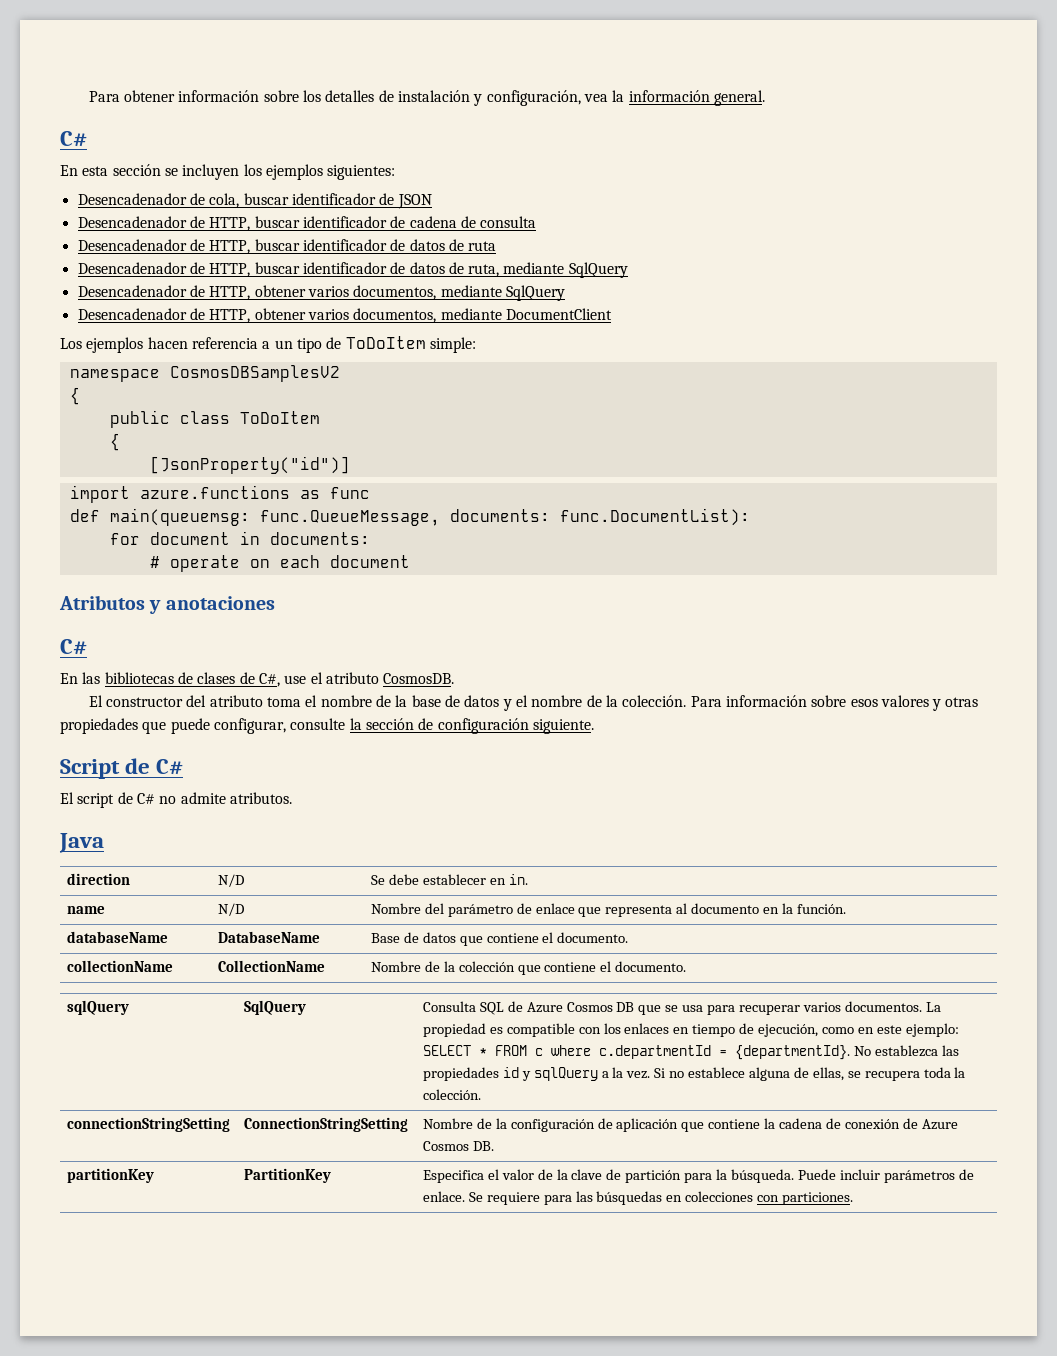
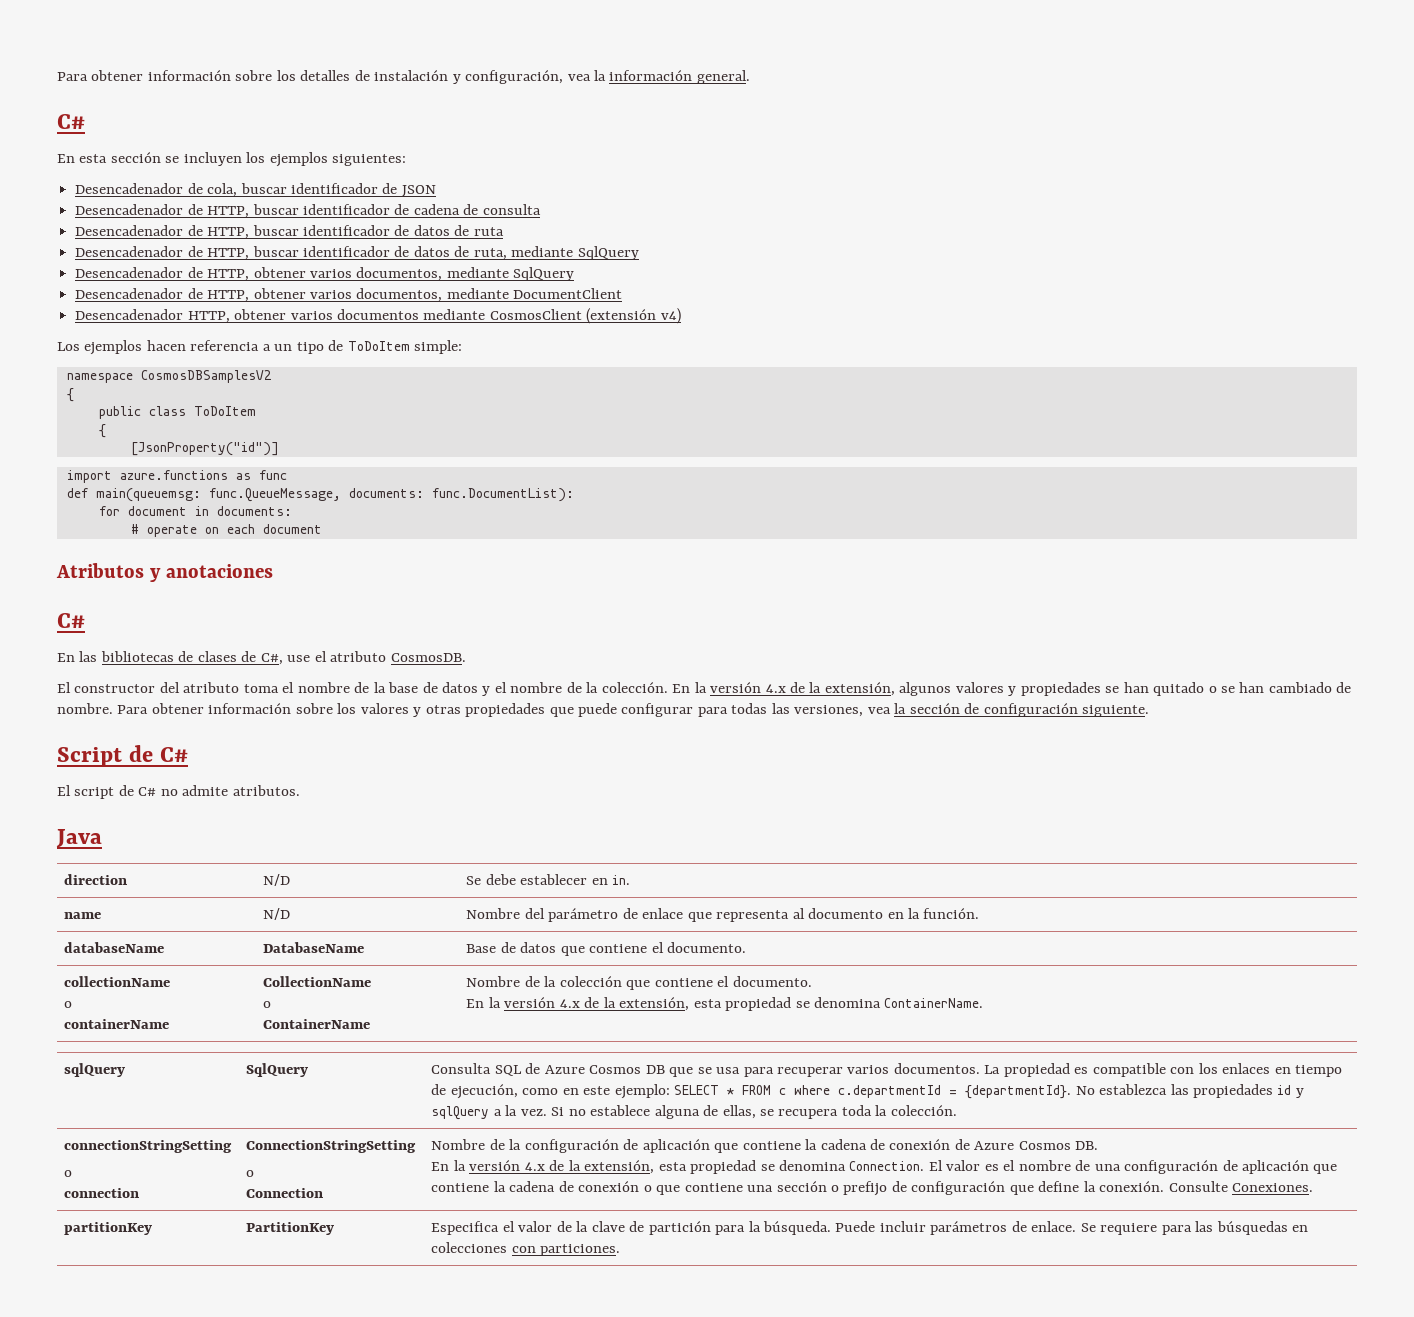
+ Desencadenador HTTP, obtener varios documentos mediante CosmosClient (extensión v4)
- Para información sobre esos valores y otras propiedades que puede configurar, consulte la sección de configuración siguiente.
+ En la versión 4.x de la extensión, algunos valores y propiedades se han quitado o se han cambiado de nombre. Para obtener información sobre los valores y otras propiedades que puede configurar para todas las versiones, vea la sección de configuración siguiente.
- collectionName | CollectionName | Nombre de la colección que contiene el documento.
+ collectionName
+ o
+ containerName | CollectionName
+ o
+ ContainerName | Nombre de la colección que contiene el documento.
+ En la versión 4.x de la extensión, esta propiedad se denomina ContainerName.
  connectionStringSetting
+ o
+ connection
  ConnectionStringSetting
+ o
+ Connection
+ En la versión 4.x de la extensión, esta propiedad se denomina Connection. El valor es el nombre de una configuración de aplicación que contiene la cadena de conexión o que contiene una sección o prefijo de configuración que define la conexión. Consulte Conexiones.

